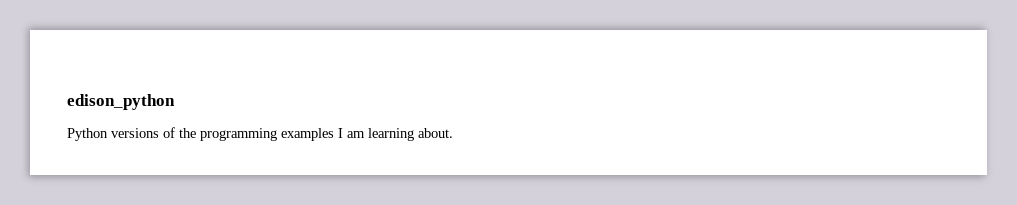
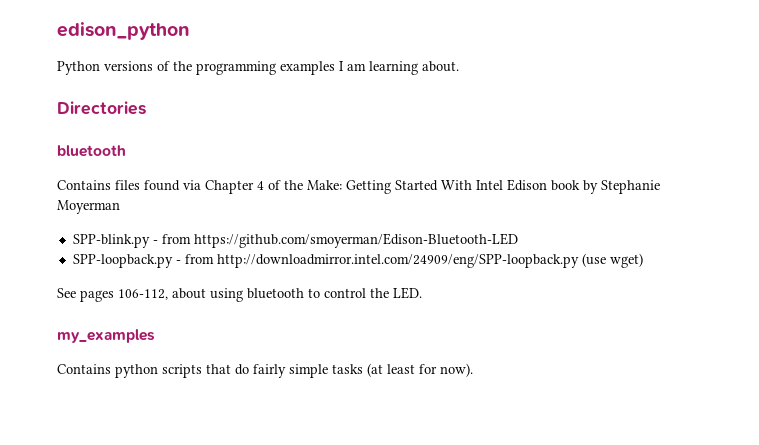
+ Directories
+ bluetooth
+ Contains files found via Chapter 4 of the Make: Getting Started With Intel Edison book by Stephanie Moyerman
+ SPP-blink.py - from https://github.com/smoyerman/Edison-Bluetooth-LED
+ SPP-loopback.py - from http://downloadmirror.intel.com/24909/eng/SPP-loopback.py (use wget)
+ See pages 106-112, about using bluetooth to control the LED.
+ my_examples
+ Contains python scripts that do fairly simple tasks (at least for now).

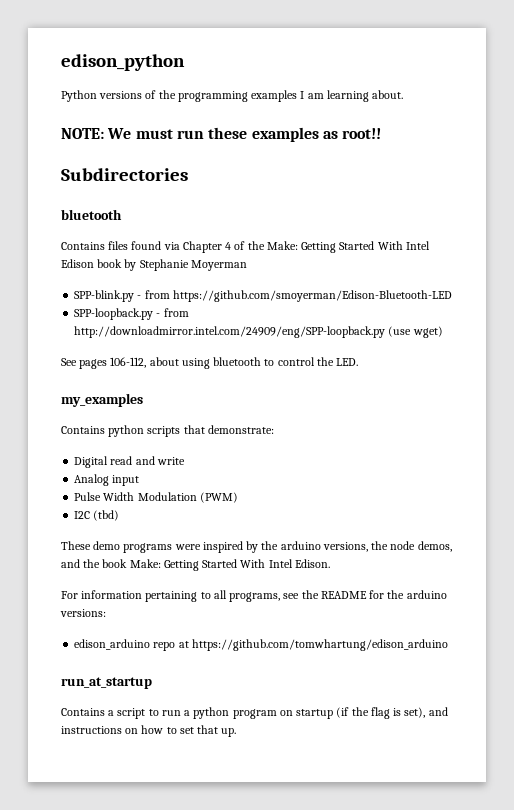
- Directories
+ NOTE: We must run these examples as root!!
+ Subdirectories
- Contains python scripts that do fairly simple tasks (at least for now).
+ Contains python scripts that demonstrate:
+ Digital read and write
+ Analog input
+ Pulse Width Modulation (PWM)
+ I2C (tbd)
+ These demo programs were inspired by the arduino versions, the node demos, and the book Make: Getting Started With Intel Edison.
+ For information pertaining to all programs, see the README for the arduino versions:
+ edison_arduino repo at https://github.com/tomwhartung/edison_arduino
+ run_at_startup
+ Contains a script to run a python program on startup (if the flag is set), and instructions on how to set that up.

